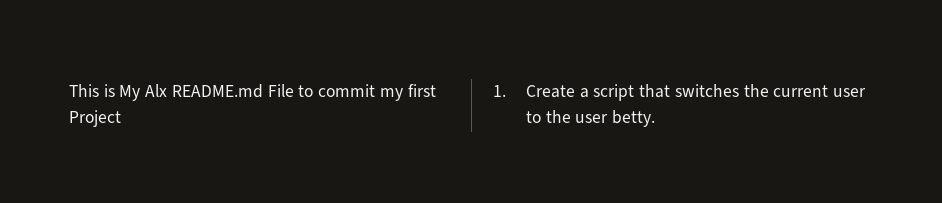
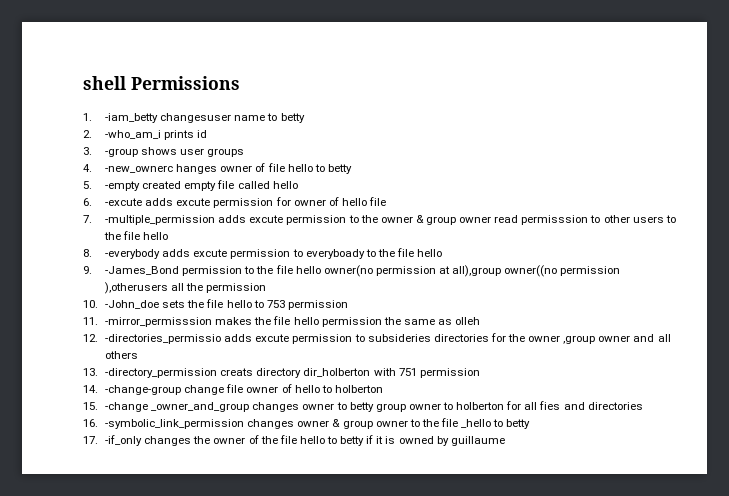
- This is My Alx README.md File to commit my first Project
- 1. Create a script that switches the current user to the user betty.
+ shell Permissions
+ 1. -iam_betty changesuser name to betty
+ 2. -who_am_i prints id
+ 3. -group shows user groups
+ 4. -new_ownerc hanges owner of file hello to betty
+ 5. -empty created empty file called hello
+ 6. -excute adds excute permission for owner of hello file
+ 7. -multiple_permission adds excute permission to the owner & group owner read permisssion to other users to the file hello
+ 8. -everybody adds excute permission to everyboady to the file hello
+ 9. -James_Bond permission to the file hello owner(no permission at all),group owner((no permission ),otherusers all the permission
+ 10. -John_doe sets the file hello to 753 permission
+ 11. -mirror_permisssion makes the file hello permission the same as olleh
+ 12. -directories_permissio adds excute permission to subsideries directories for the owner ,group owner and all others
+ 13. -directory_permission creats directory dir_holberton with 751 permission
+ 14. -change-group change file owner of hello to holberton
+ 15. -change _owner_and_group changes owner to betty group owner to holberton for all fies and directories
+ 16. -symbolic_link_permission changes owner & group owner to the file _hello to betty
+ 17. -if_only changes the owner of the file hello to betty if it is owned by guillaume

